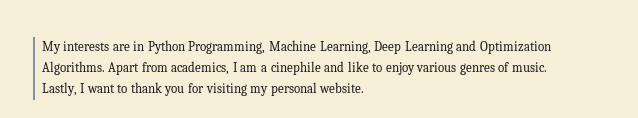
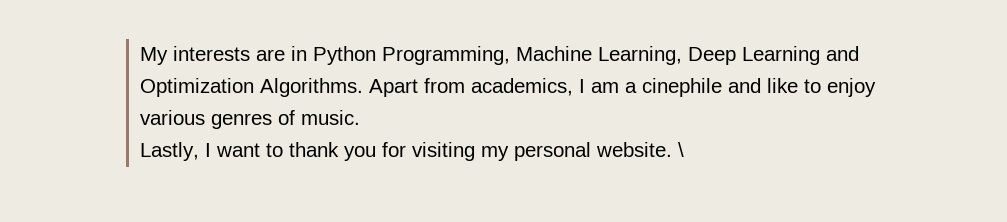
+ \

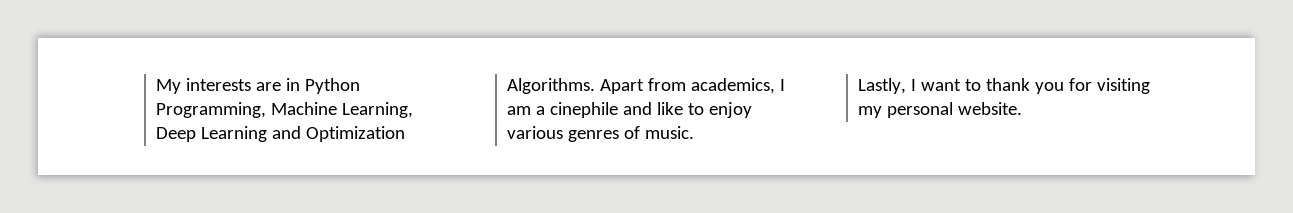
- \

